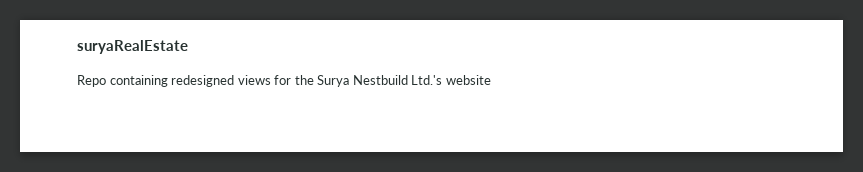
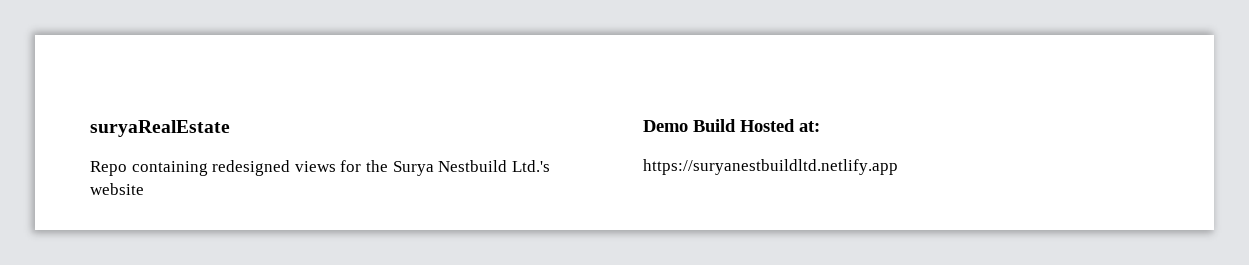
+ Demo Build Hosted at:
+ https://suryanestbuildltd.netlify.app

